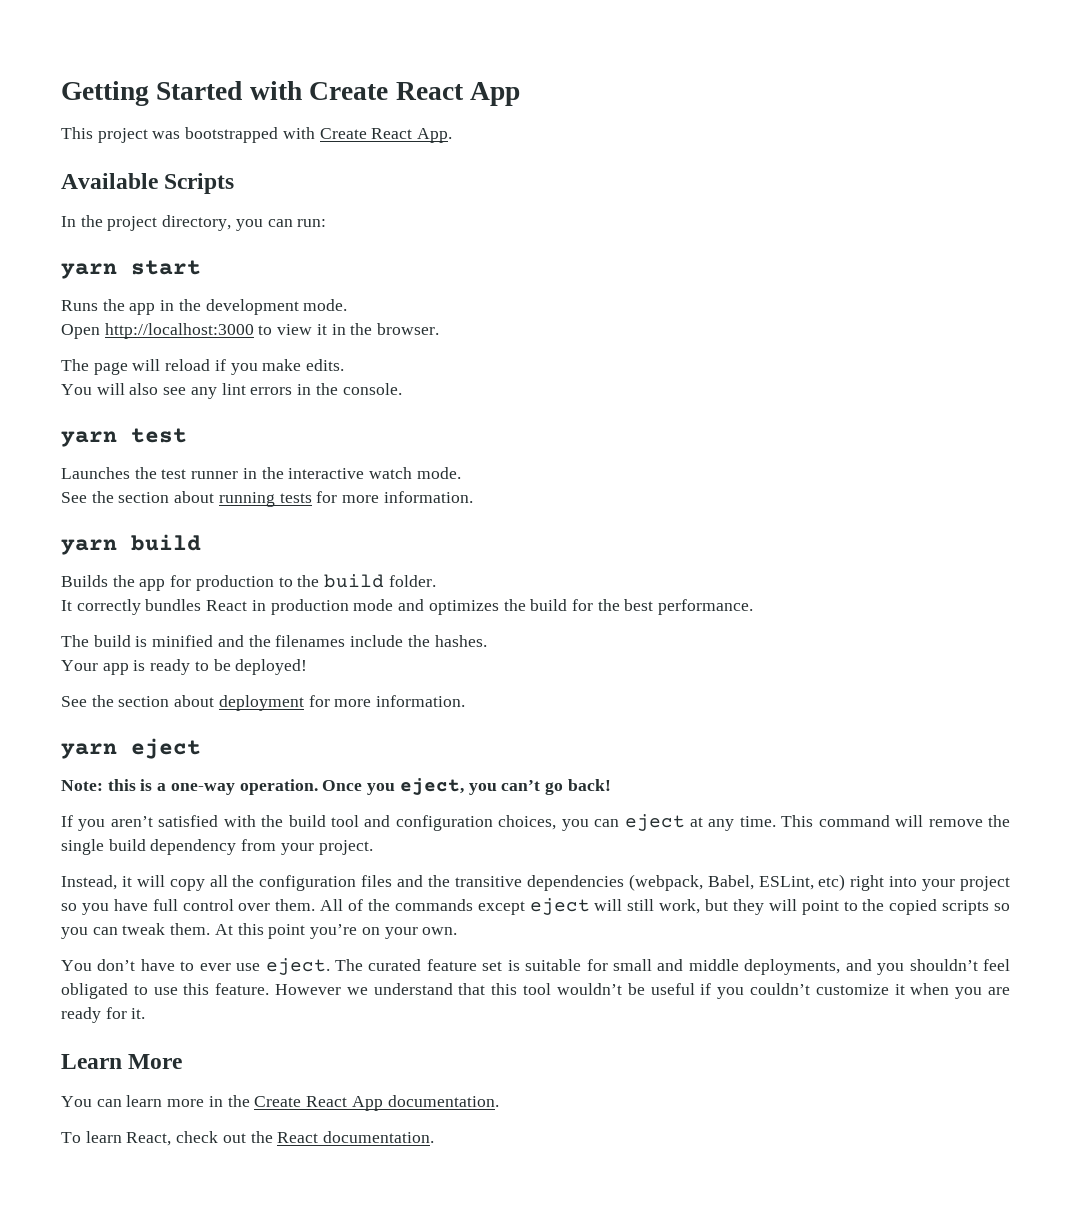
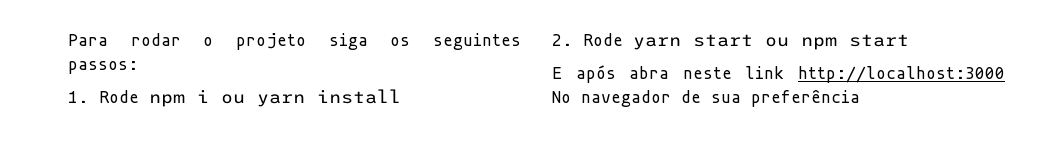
- Getting Started with Create React App
- This project was bootstrapped with Create React App.
- Available Scripts
- In the project directory, you can run:
- yarn start
- Runs the app in the development mode.
- Open http://localhost:3000 to view it in the browser.
- The page will reload if you make edits.
- You will also see any lint errors in the console.
- yarn test
- Launches the test runner in the interactive watch mode.
- See the section about running tests for more information.
- yarn build
- Builds the app for production to the build folder.
- It correctly bundles React in production mode and optimizes the build for the best performance.
- The build is minified and the filenames include the hashes.
- Your app is ready to be deployed!
- See the section about deployment for more information.
- yarn eject
- Note: this is a one-way operation. Once you eject, you can’t go back!
- If you aren’t satisfied with the build tool and configuration choices, you can eject at any time. This command will remove the single build dependency from your project.
- Instead, it will copy all the configuration files and the transitive dependencies (webpack, Babel, ESLint, etc) right into your project so you have full control over them. All of the commands except eject will still work, but they will point to the copied scripts so you can tweak them. At this point you’re on your own.
- You don’t have to ever use eject. The curated feature set is suitable for small and middle deployments, and you shouldn’t feel obligated to use this feature. However we understand that this tool wouldn’t be useful if you couldn’t customize it when you are ready for it.
- Learn More
- You can learn more in the Create React App documentation.
- To learn React, check out the React documentation.
+ Para rodar o projeto siga os seguintes passos:
+ 1. Rode npm i ou yarn install
+ 2. Rode yarn start ou npm start
+ E após abra neste link http://localhost:3000 No navegador de sua preferência

